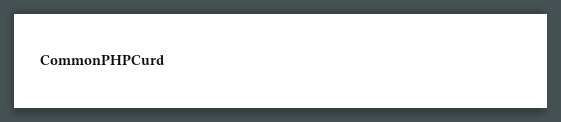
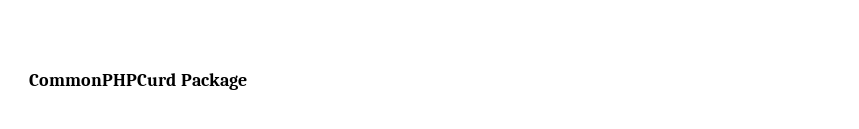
- CommonPHPCurd
+ CommonPHPCurd Package

